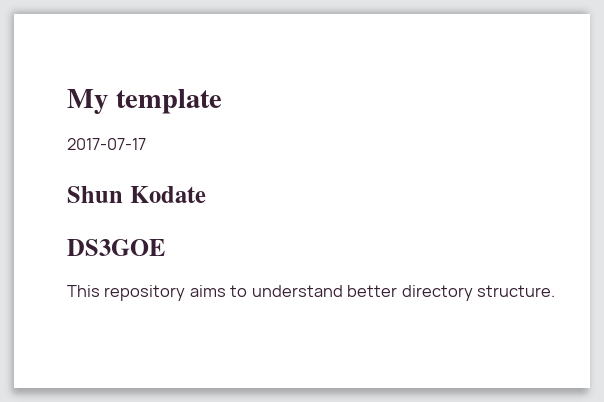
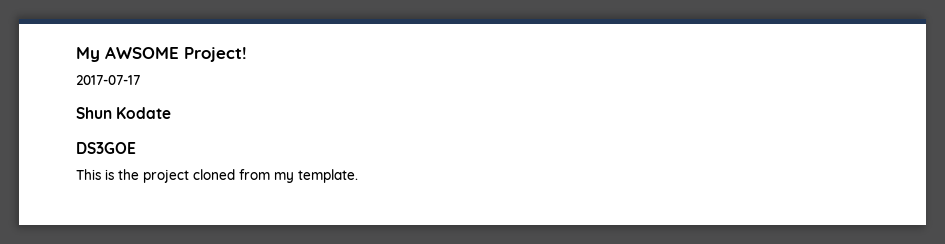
- My template
+ My AWSOME Project!
- This repository aims to understand better directory structure.
+ This is the project cloned from my template.

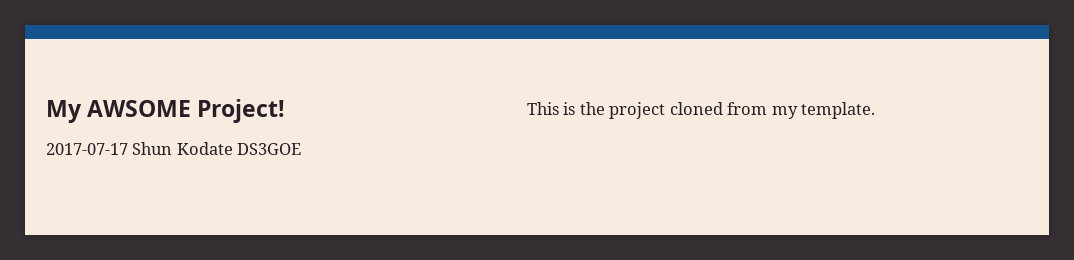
- 2017-07-17
- Shun Kodate
- DS3GOE
+ 2017-07-17 Shun Kodate DS3GOE

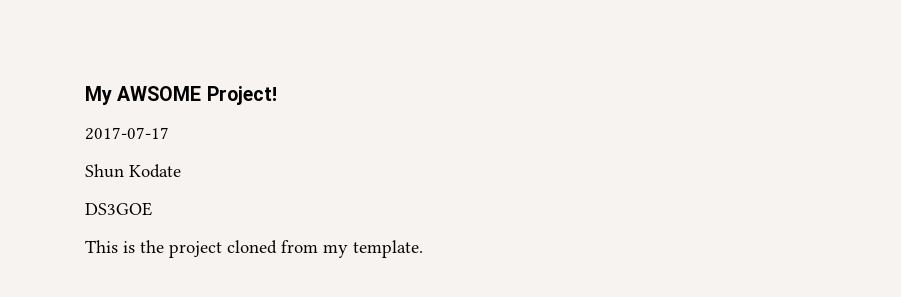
- 2017-07-17 Shun Kodate DS3GOE
+ 2017-07-17
+ Shun Kodate
+ DS3GOE

